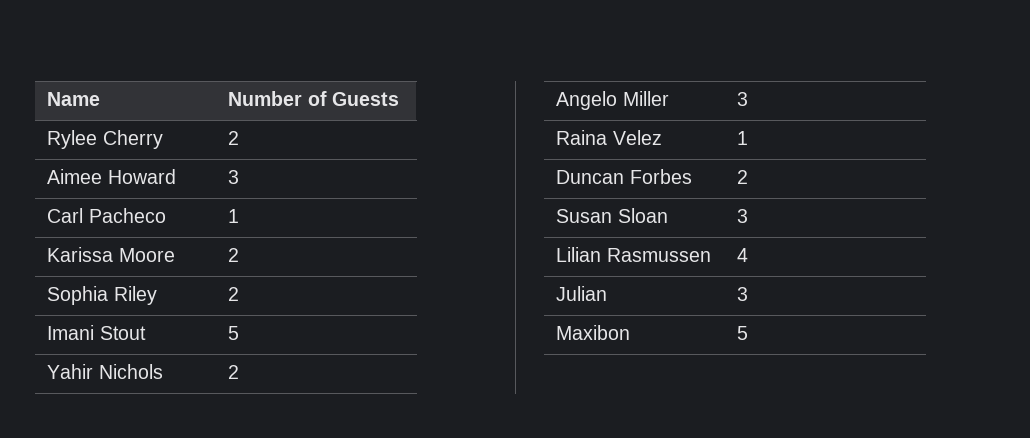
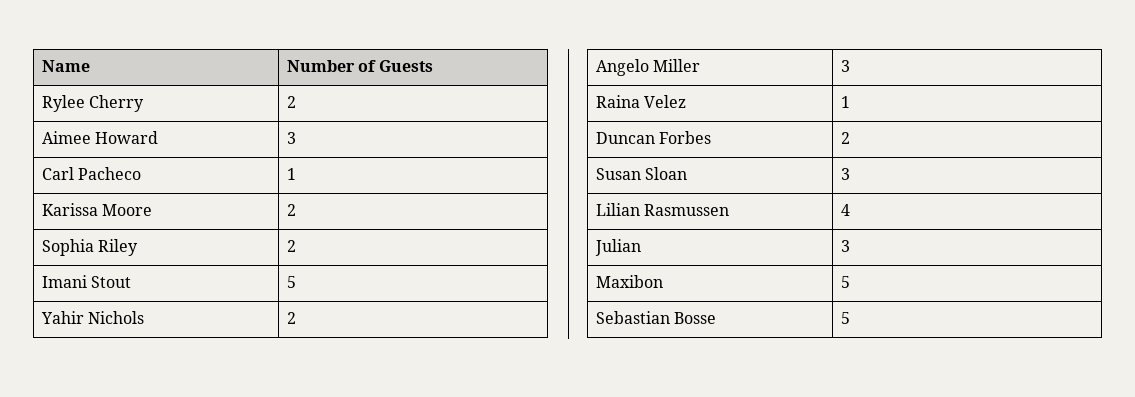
+ Sebastian Bosse | 5

